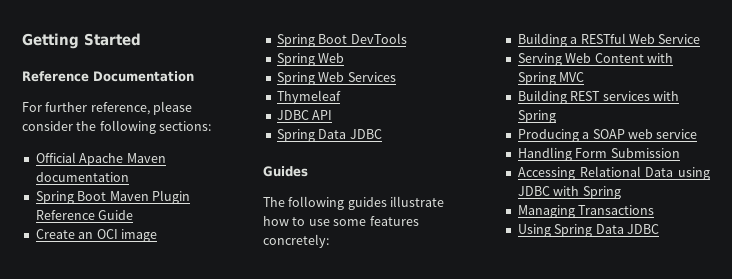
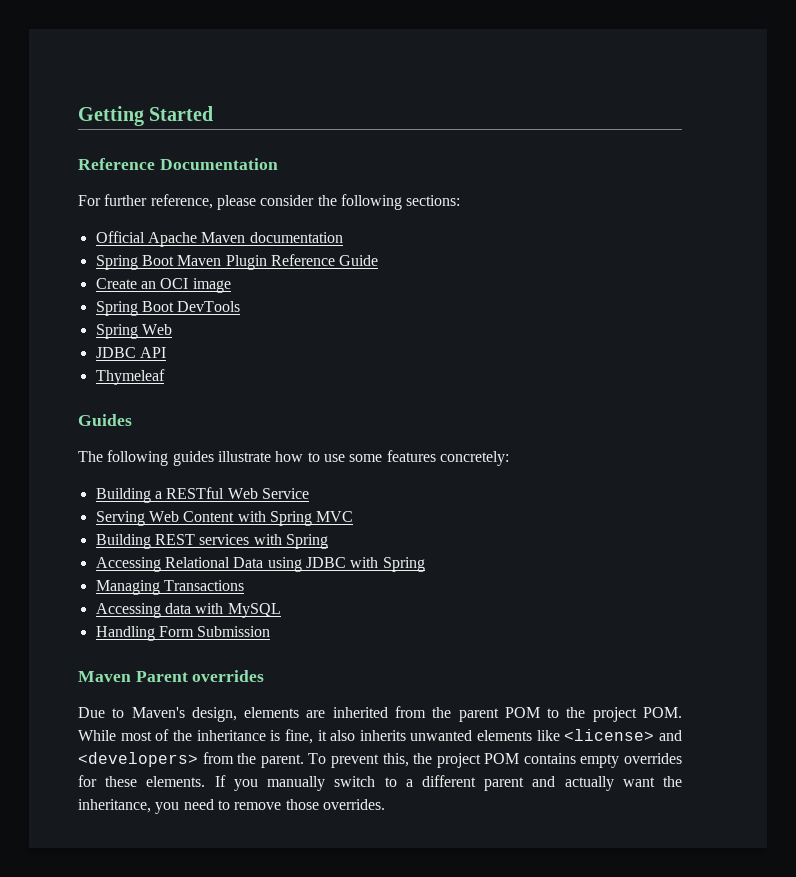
- Spring Web Services
- Thymeleaf
  JDBC API
- Spring Data JDBC
+ Thymeleaf
- Producing a SOAP web service
- Handling Form Submission
- Using Spring Data JDBC
+ Accessing data with MySQL
+ Handling Form Submission
+ Maven Parent overrides
+ Due to Maven's design, elements are inherited from the parent POM to the project POM. While most of the inheritance is fine, it also inherits unwanted elements like <license> and <developers> from the parent. To prevent this, the project POM contains empty overrides for these elements. If you manually switch to a different parent and actually want the inheritance, you need to remove those overrides.

